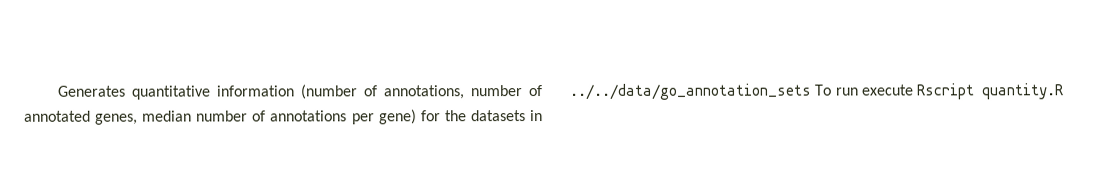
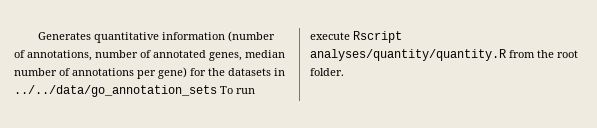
- Generates quantitative information (number of annotations, number of annotated genes, median number of annotations per gene) for the datasets in ../../data/go_annotation_sets To run execute Rscript quantity.R
+ Generates quantitative information (number of annotations, number of annotated genes, median number of annotations per gene) for the datasets in ../../data/go_annotation_sets To run execute Rscript analyses/quantity/quantity.R from the root folder.

